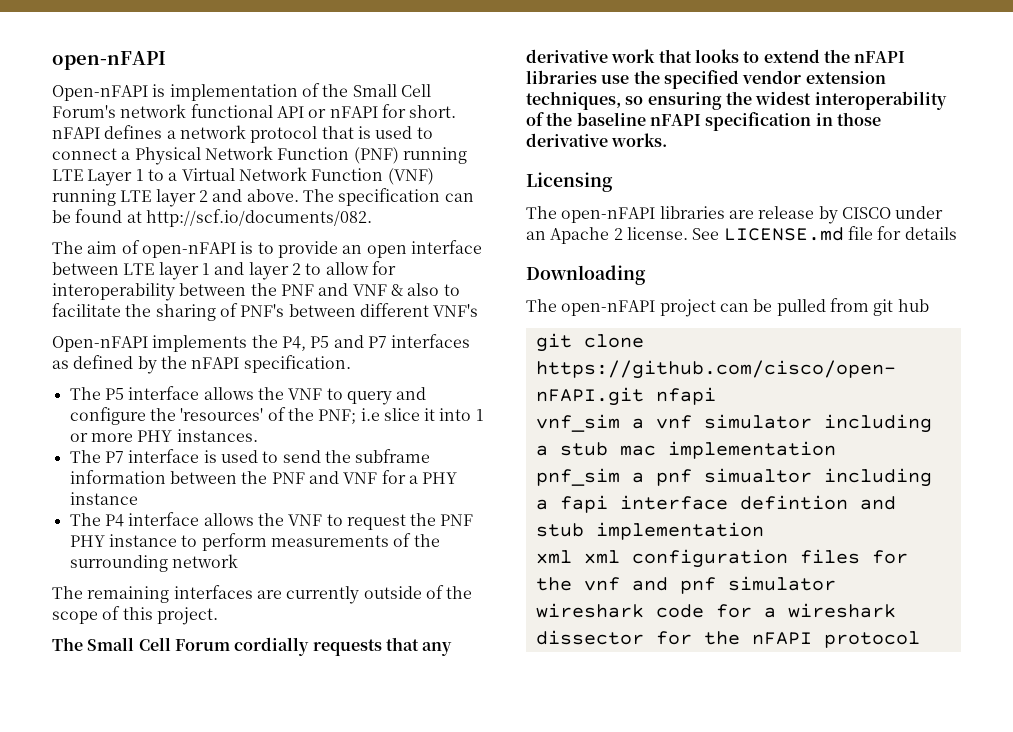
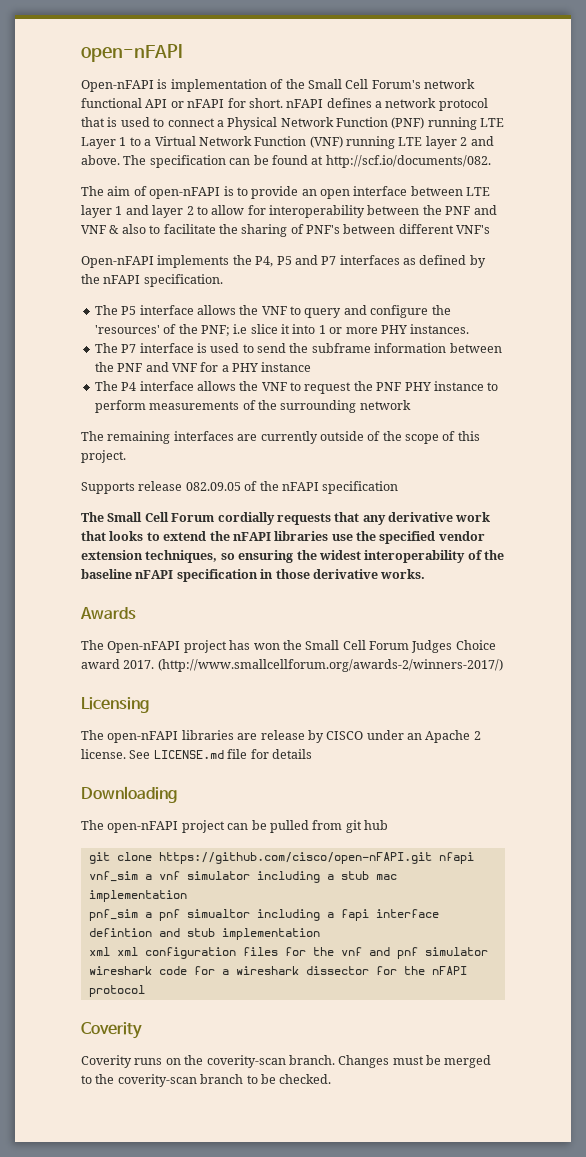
+ Supports release 082.09.05 of the nFAPI specification
+ Awards
+ The Open-nFAPI project has won the Small Cell Forum Judges Choice award 2017. (http://www.smallcellforum.org/awards-2/winners-2017/)
  wireshark code for a wireshark dissector for the nFAPI protocol
+ Coverity
+ Coverity runs on the coverity-scan branch. Changes must be merged to the coverity-scan branch to be checked.

